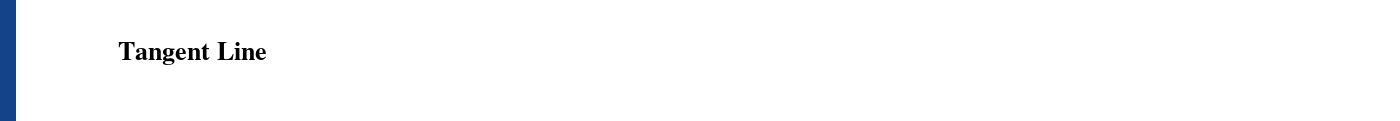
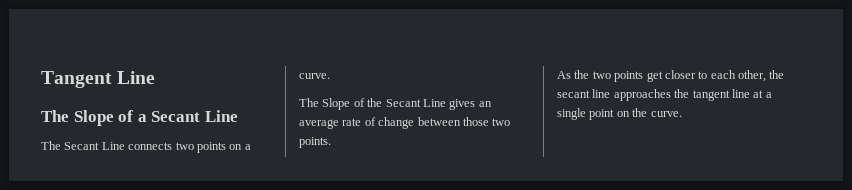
+ The Slope of a Secant Line
+ The Secant Line connects two points on a curve.
+ The Slope of the Secant Line gives an average rate of change between those two points.
+ As the two points get closer to each other, the secant line approaches the tangent line at a single point on the curve.

